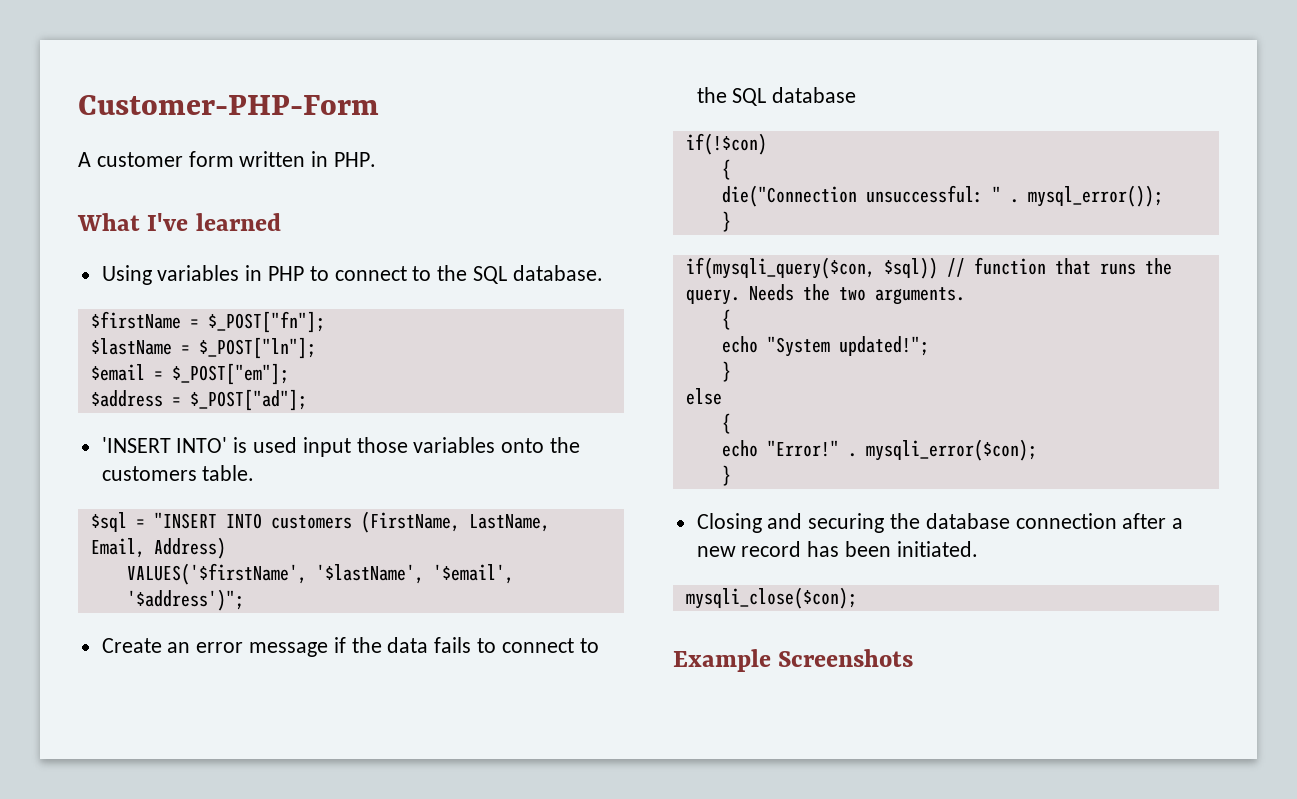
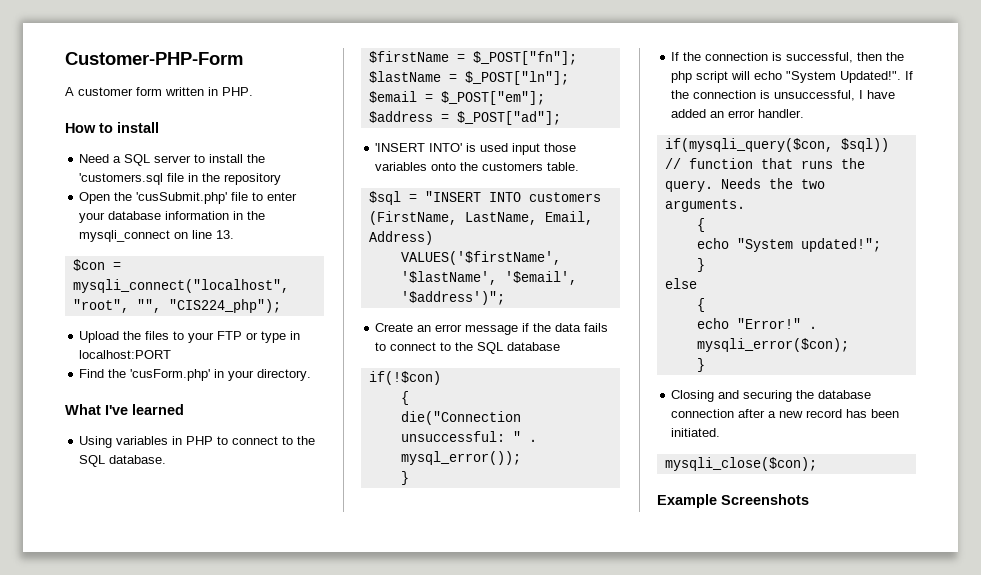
+ How to install
+ Need a SQL server to install the 'customers.sql file in the repository
+ Open the 'cusSubmit.php' file to enter your database information in the mysqli_connect on line 13.
+ $con = mysqli_connect("localhost", "root", "", "CIS224_php");
+ Upload the files to your FTP or type in localhost:PORT
+ Find the 'cusForm.php' in your directory.
+ If the connection is successful, then the php script will echo "System Updated!". If the connection is unsuccessful, I have added an error handler.

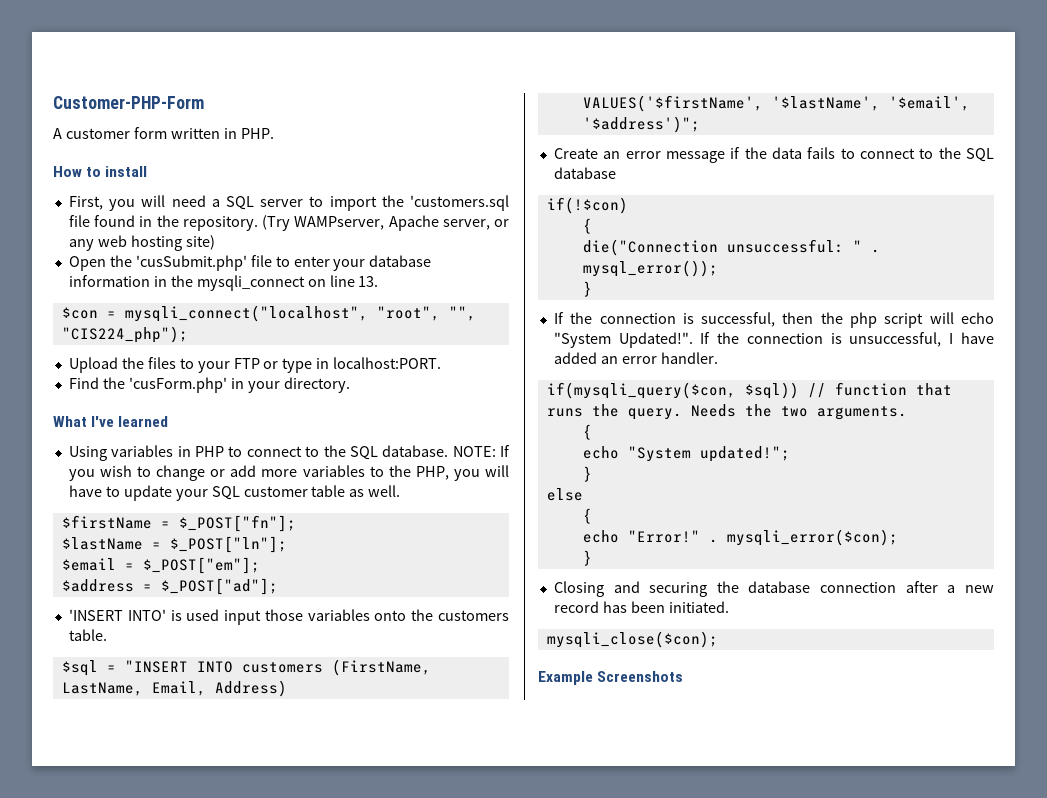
- Need a SQL server to install the 'customers.sql file in the repository
+ First, you will need a SQL server to import the 'customers.sql file found in the repository. (Try WAMPserver, Apache server, or any web hosting site)
- Upload the files to your FTP or type in localhost:PORT
+ Upload the files to your FTP or type in localhost:PORT.
+ NOTE: If you wish to change or add more variables to the PHP, you will have to update your SQL customer table as well.

